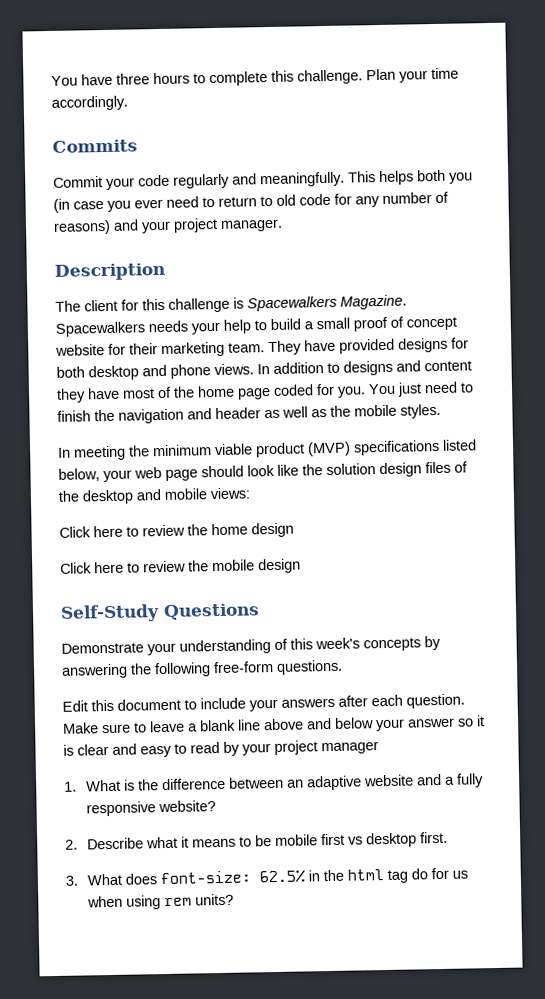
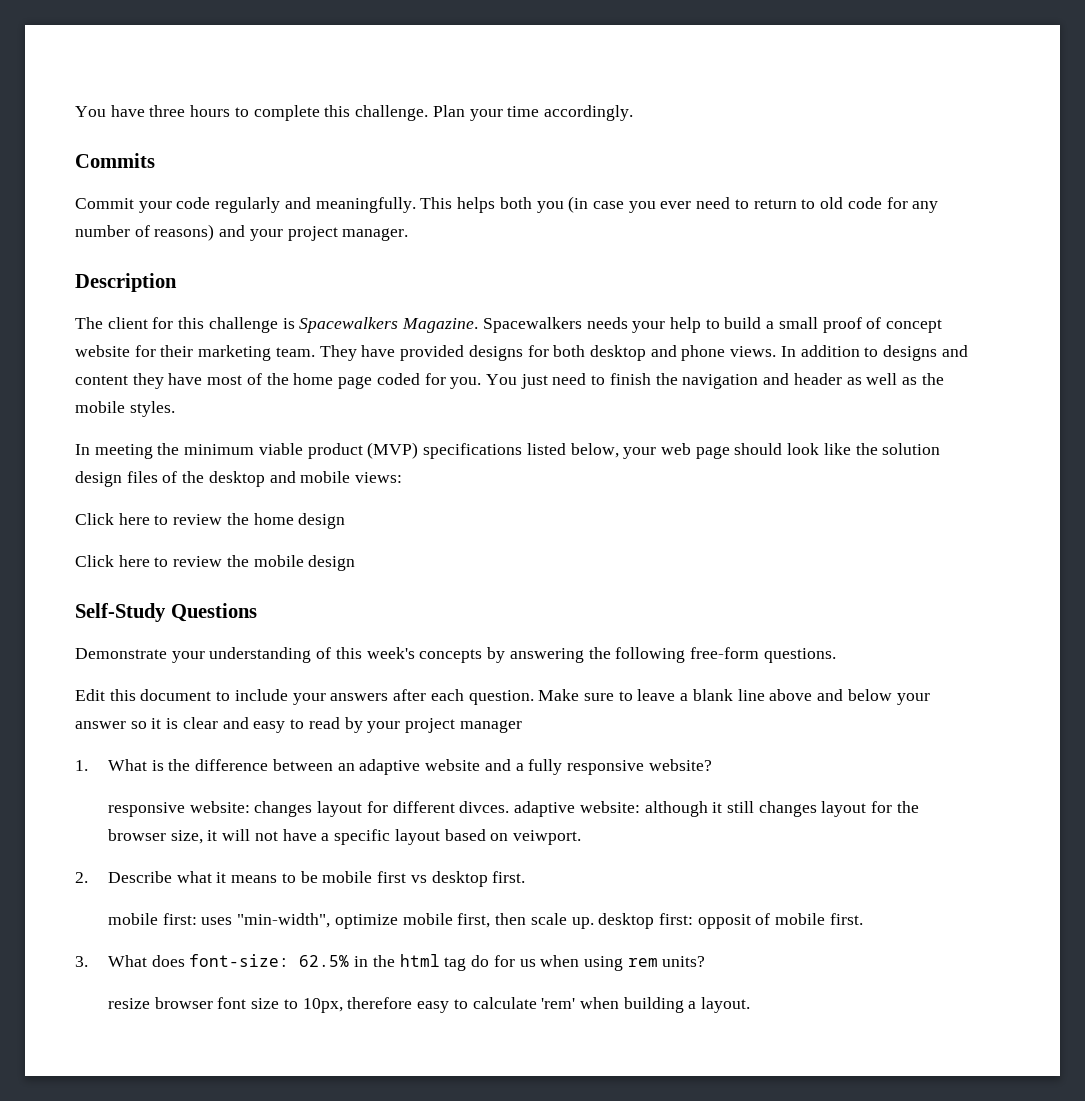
+ responsive website: changes layout for different divces. adaptive website: although it still changes layout for the browser size, it will not have a specific layout based on veiwport.
+ mobile first: uses "min-width", optimize mobile first, then scale up. desktop first: opposit of mobile first.
+ resize browser font size to 10px, therefore easy to calculate 'rem' when building a layout.

